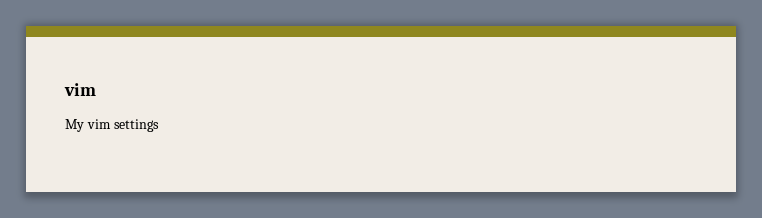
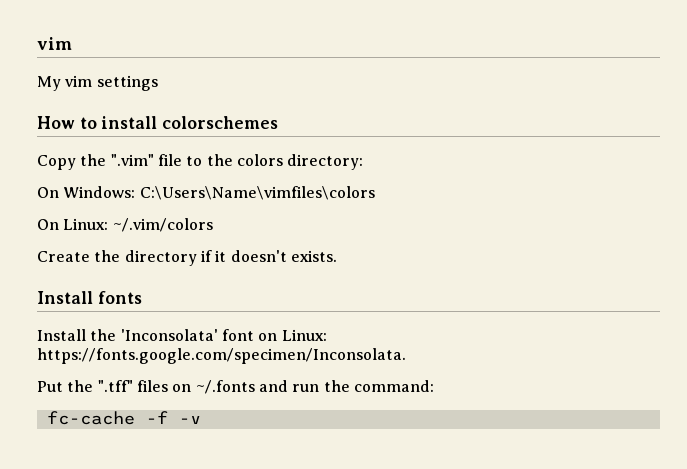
+ How to install colorschemes
+ Copy the ".vim" file to the colors directory:
+ On Windows: C:\Users\Name\vimfiles\colors
+ On Linux: ~/.vim/colors
+ Create the directory if it doesn't exists.
+ Install fonts
+ Install the 'Inconsolata' font on Linux: https://fonts.google.com/specimen/Inconsolata.
+ Put the ".tff" files on ~/.fonts and run the command:
+ fc-cache -f -v

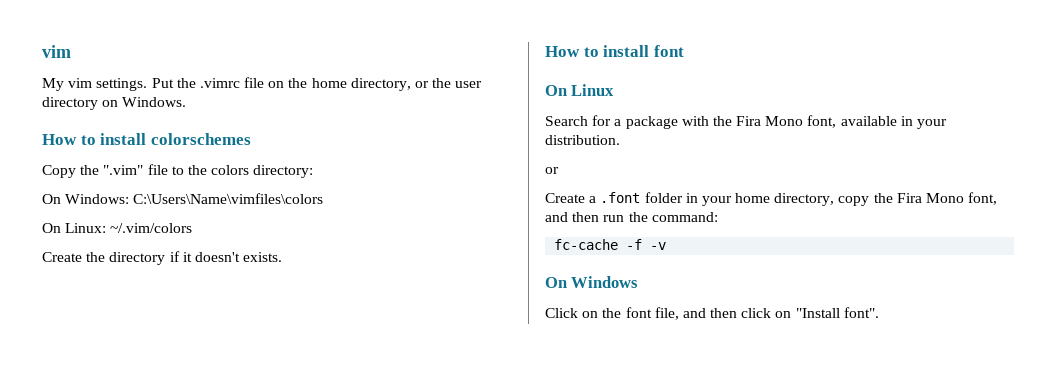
- My vim settings
+ My vim settings. Put the .vimrc file on the home directory, or the user directory on Windows.
- Install fonts
- Install the 'Inconsolata' font on Linux: https://fonts.google.com/specimen/Inconsolata.
- Put the ".tff" files on ~/.fonts and run the command:
+ How to install font
+ On Linux
+ Search for a package with the Fira Mono font, available in your distribution.
+ or
+ Create a .font folder in your home directory, copy the Fira Mono font, and then run the command:
+ On Windows
+ Click on the font file, and then click on "Install font".

